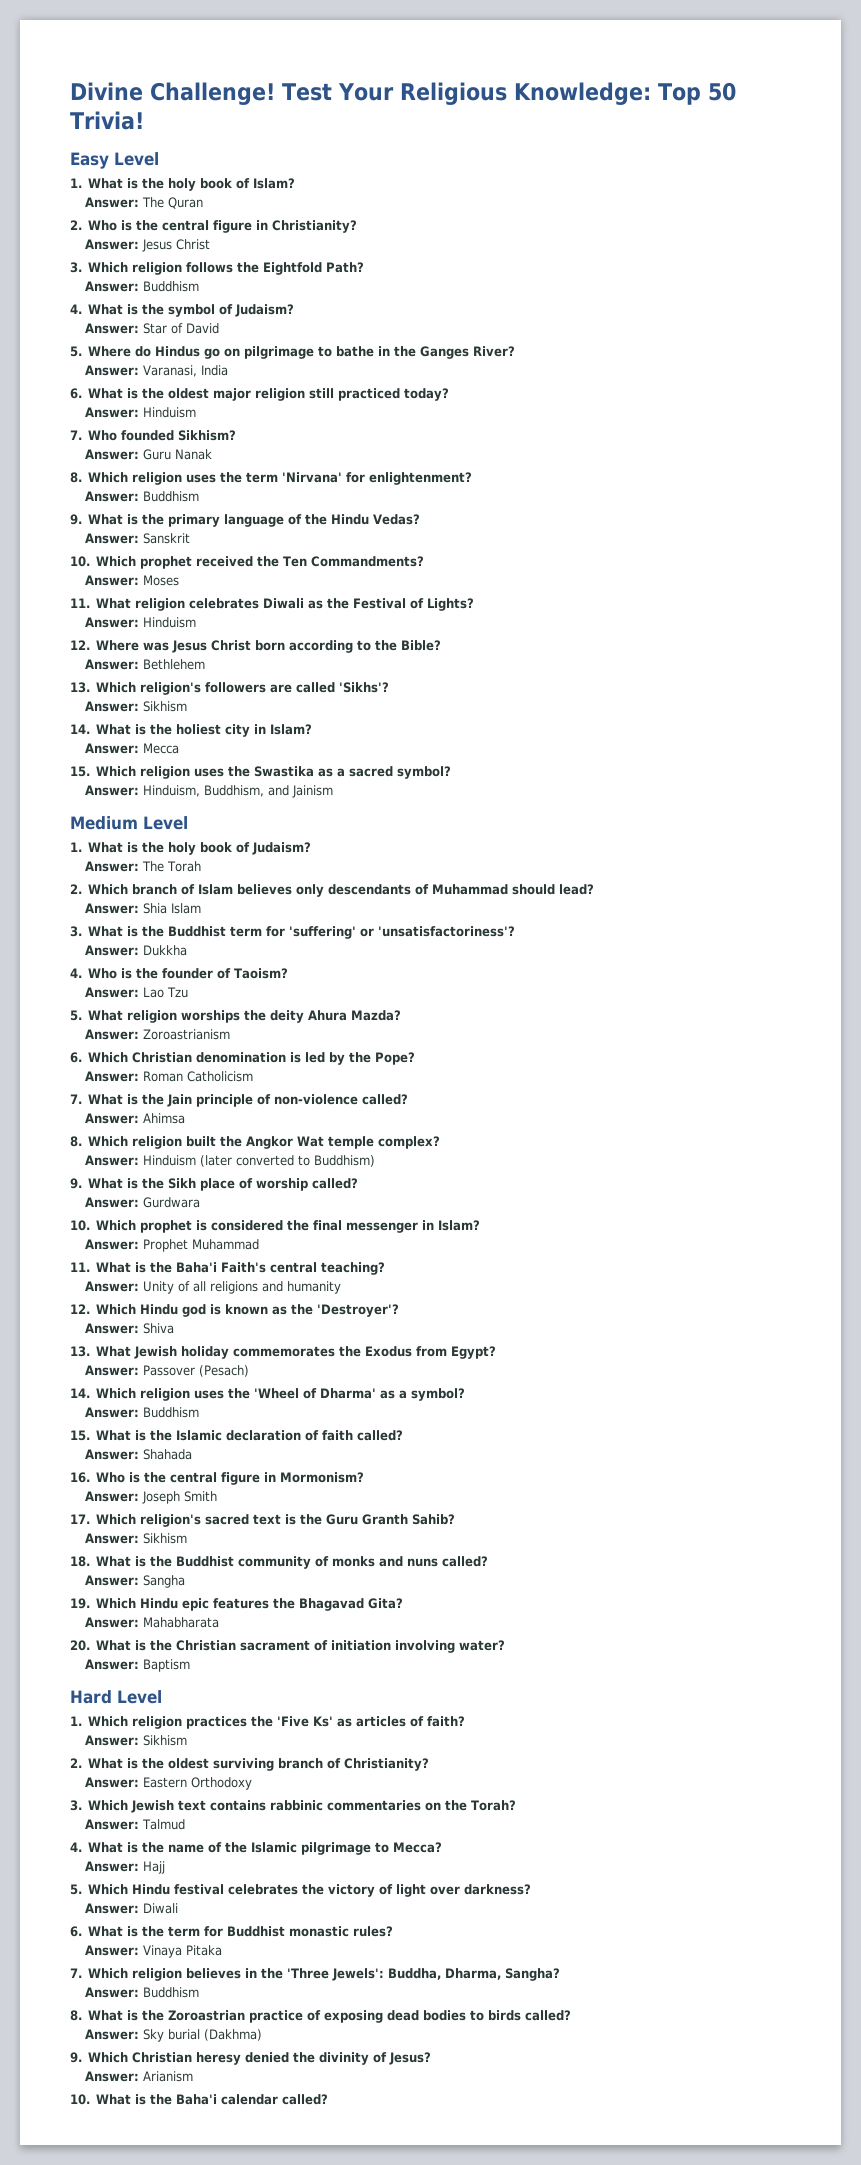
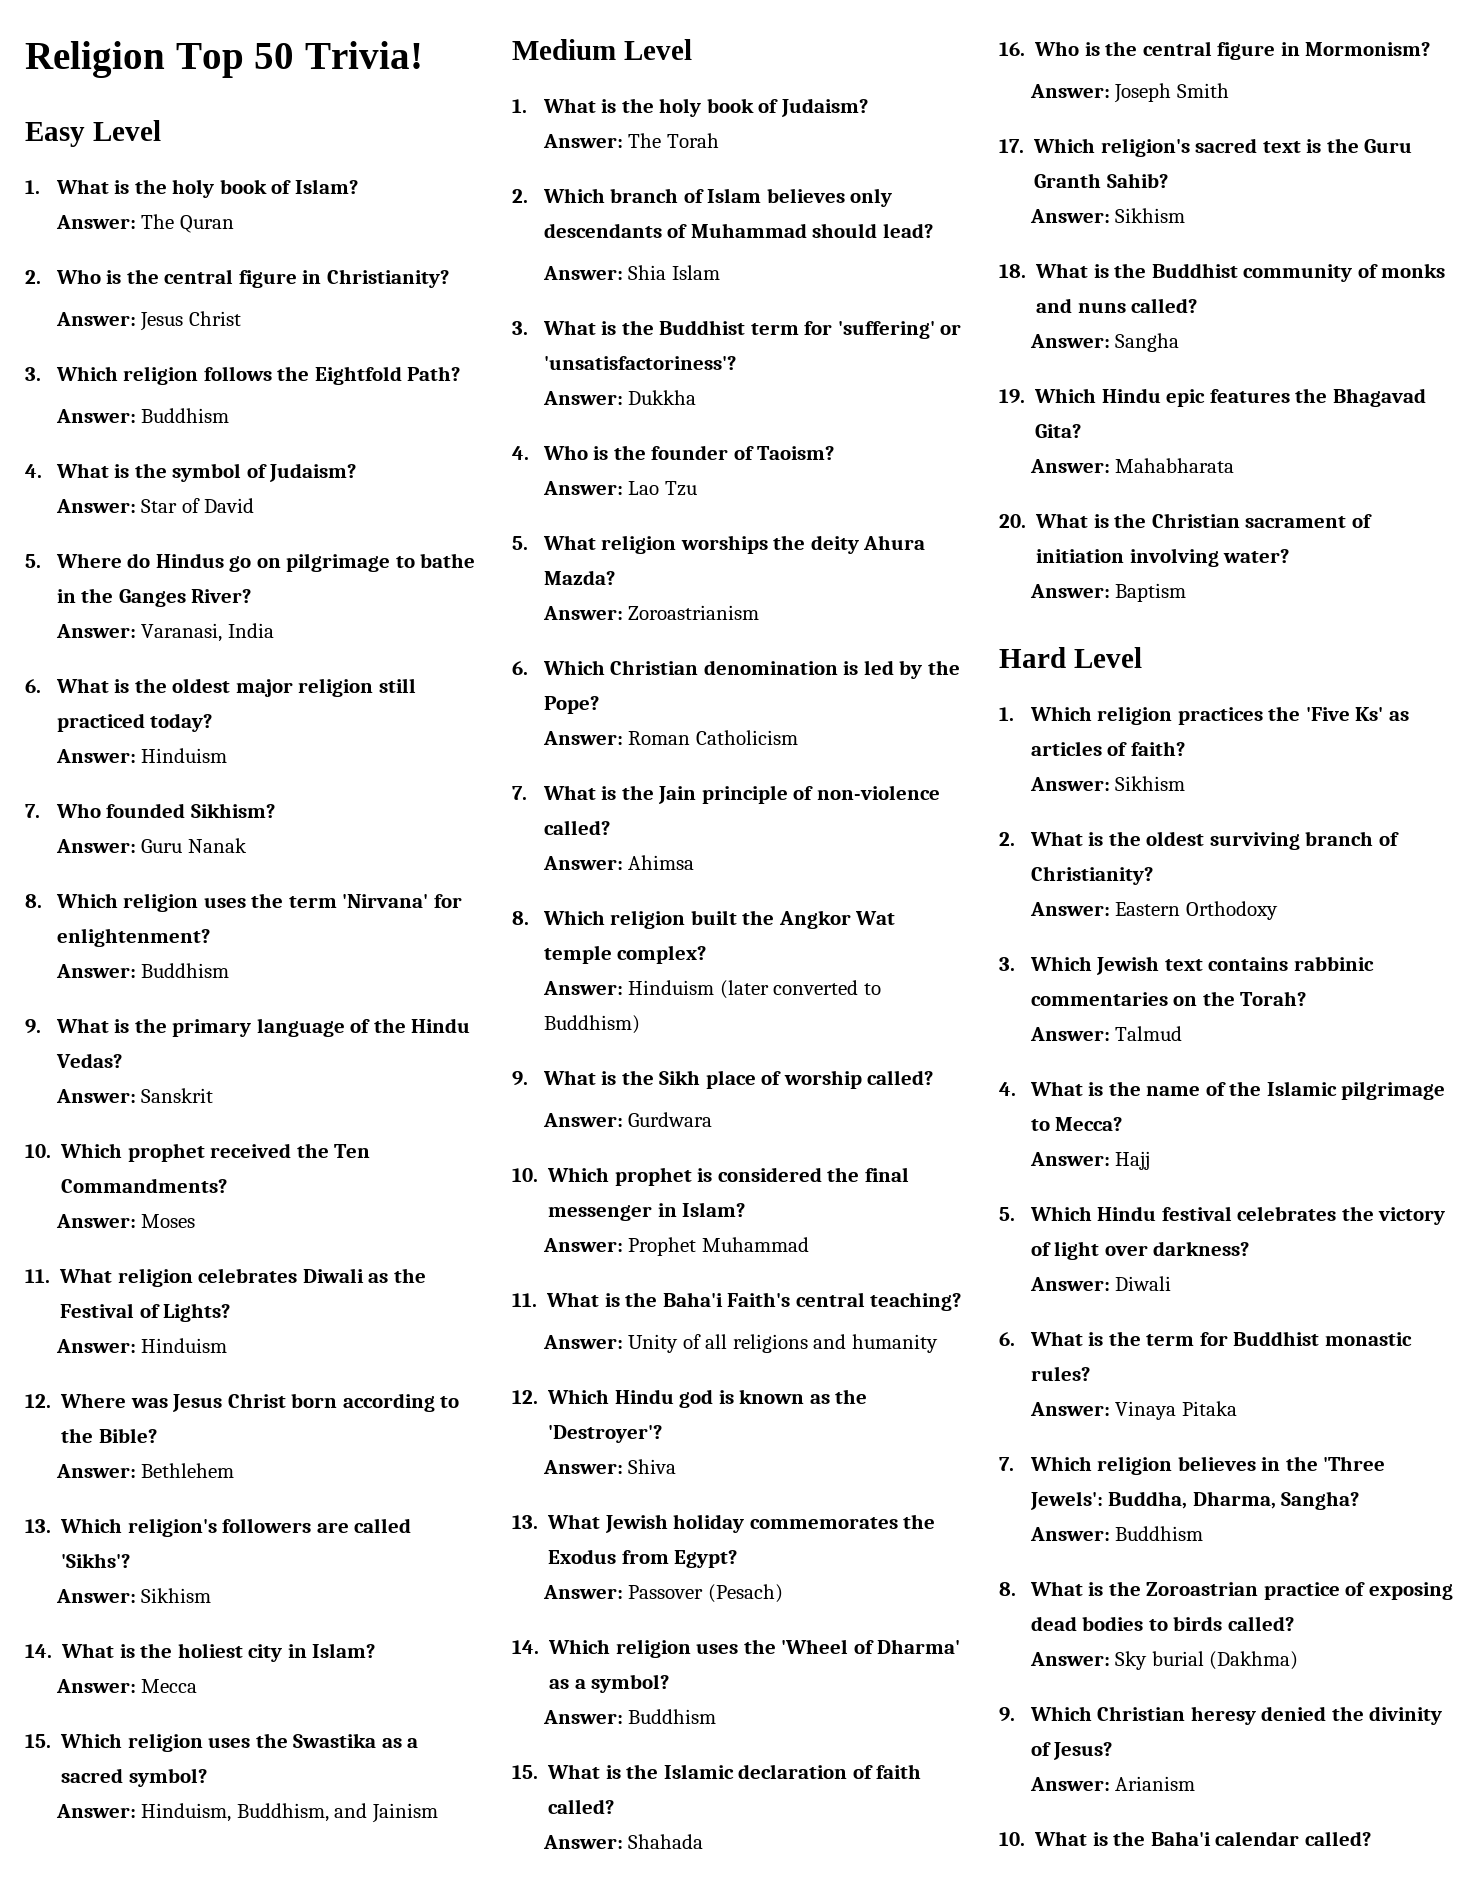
- Divine Challenge! Test Your Religious Knowledge: Top 50 Trivia!
+ Religion Top 50 Trivia!

